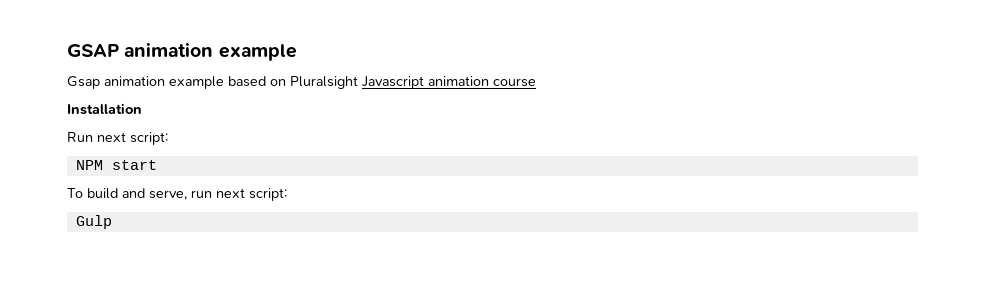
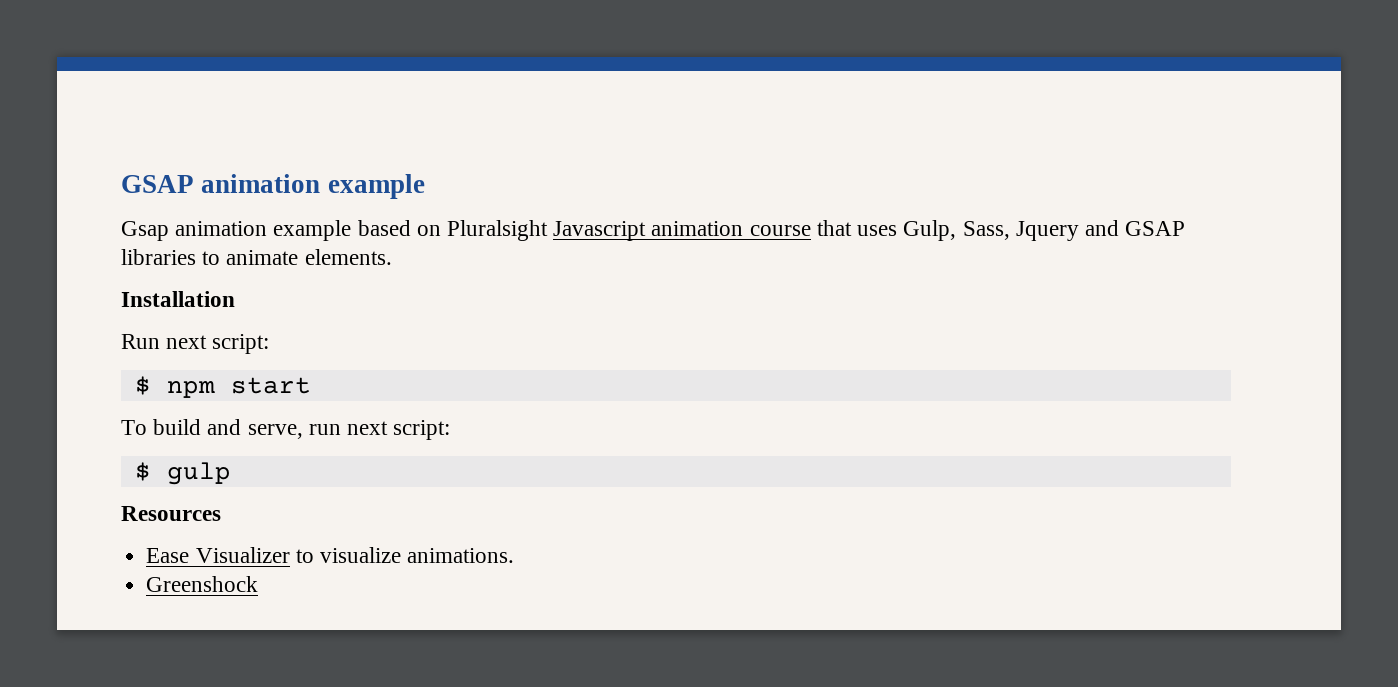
- Gsap animation example based on Pluralsight Javascript animation course
+ Gsap animation example based on Pluralsight Javascript animation course that uses Gulp, Sass, Jquery and GSAP libraries to animate elements.
- NPM start
+ $ npm start
- Gulp
+ $ gulp
+ Resources
+ Ease Visualizer to visualize animations.
+ Greenshock

